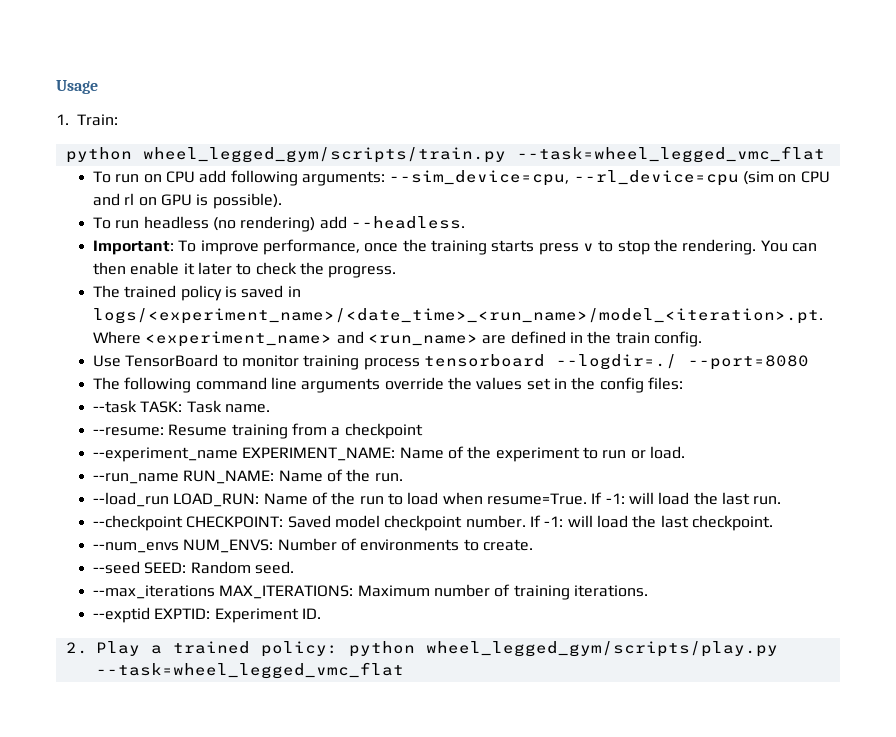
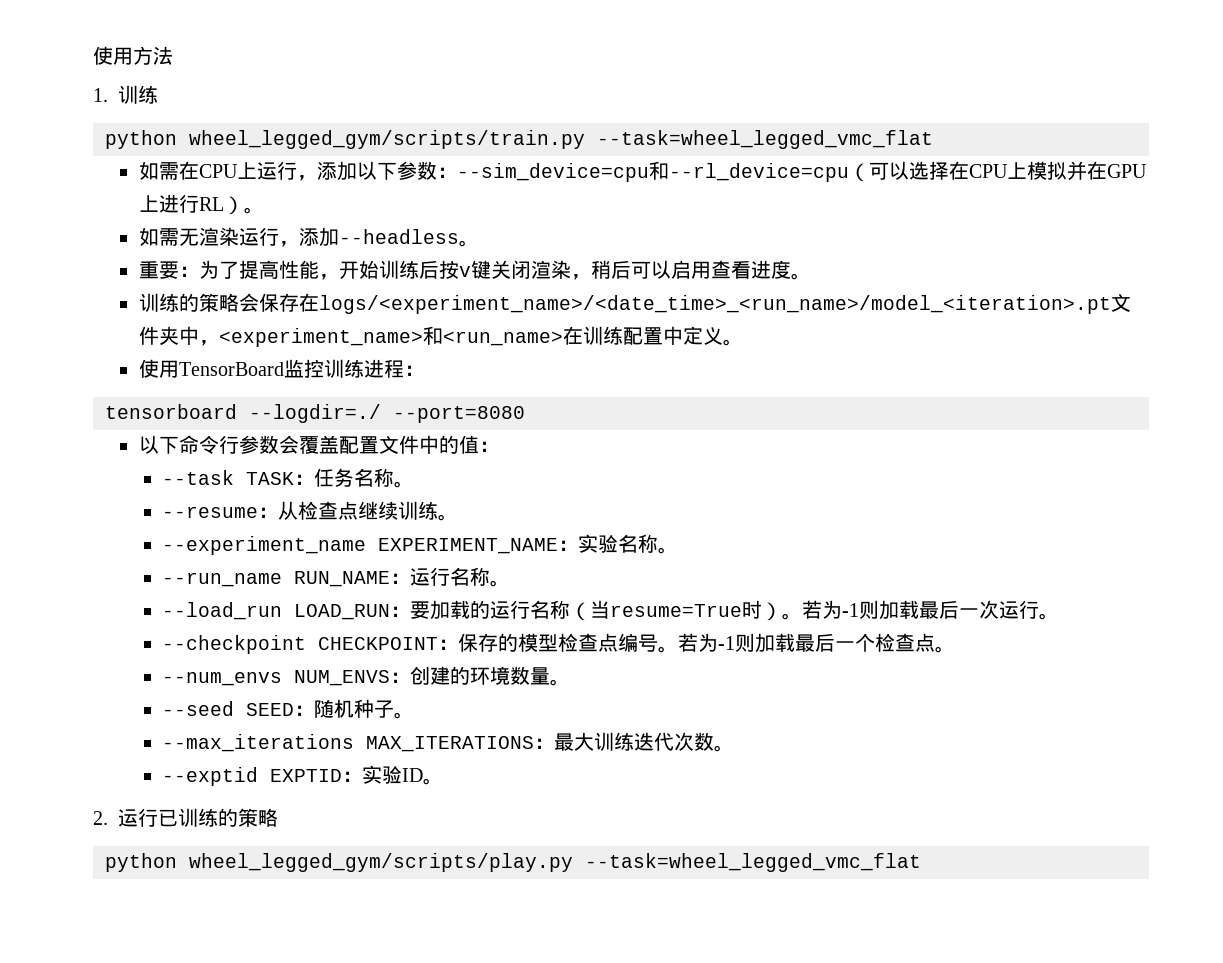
- Usage
+ 使用方法
- 1. Train:
+ 1.训练
- To run on CPU add following arguments: --sim_device=cpu, --rl_device=cpu (sim on CPU and rl on GPU is possible).
- To run headless (no rendering) add --headless.
- Important: To improve performance, once the training starts press v to stop the rendering. You can then enable it later to check the progress.
- The trained policy is saved in logs/<experiment_name>/<date_time>_<run_name>/model_<iteration>.pt. Where <experiment_name> and <run_name> are defined in the train config.
- Use TensorBoard to monitor training process tensorboard --logdir=./ --port=8080
- The following command line arguments override the values set in the config files:
- --task TASK: Task name.
- --resume: Resume training from a checkpoint
- --experiment_name EXPERIMENT_NAME: Name of the experiment to run or load.
- --run_name RUN_NAME: Name of the run.
- --load_run LOAD_RUN: Name of the run to load when resume=True. If -1: will load the last run.
- --checkpoint CHECKPOINT: Saved model checkpoint number. If -1: will load the last checkpoint.
- --num_envs NUM_ENVS: Number of environments to create.
- --seed SEED: Random seed.
- --max_iterations MAX_ITERATIONS: Maximum number of training iterations.
- --exptid EXPTID: Experiment ID.
- 2. Play a trained policy: python wheel_legged_gym/scripts/play.py --task=wheel_legged_vmc_flat
+ 如需在CPU上运行，添加以下参数：--sim_device=cpu和--rl_device=cpu（可以选择在CPU上模拟并在GPU上进行RL）。
+ 如需无渲染运行，添加--headless。
+ 重要：为了提高性能，开始训练后按v键关闭渲染，稍后可以启用查看进度。
+ 训练的策略会保存在logs/<experiment_name>/<date_time>_<run_name>/model_<iteration>.pt文件夹中，<experiment_name>和<run_name>在训练配置中定义。
+ 使用TensorBoard监控训练进程：
+ tensorboard --logdir=./ --port=8080
+ 以下命令行参数会覆盖配置文件中的值：
+ --task TASK：任务名称。
+ --resume：从检查点继续训练。
+ --experiment_name EXPERIMENT_NAME：实验名称。
+ --run_name RUN_NAME：运行名称。
+ --load_run LOAD_RUN：要加载的运行名称（当resume=True时）。若为-1则加载最后一次运行。
+ --checkpoint CHECKPOINT：保存的模型检查点编号。若为-1则加载最后一个检查点。
+ --num_envs NUM_ENVS：创建的环境数量。
+ --seed SEED：随机种子。
+ --max_iterations MAX_ITERATIONS：最大训练迭代次数。
+ --exptid EXPTID：实验ID。
+ 2.运行已训练的策略
+ python wheel_legged_gym/scripts/play.py --task=wheel_legged_vmc_flat

